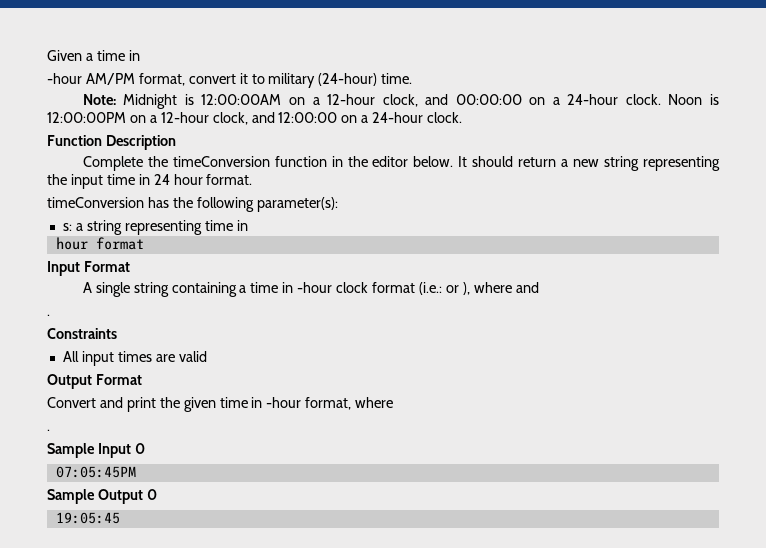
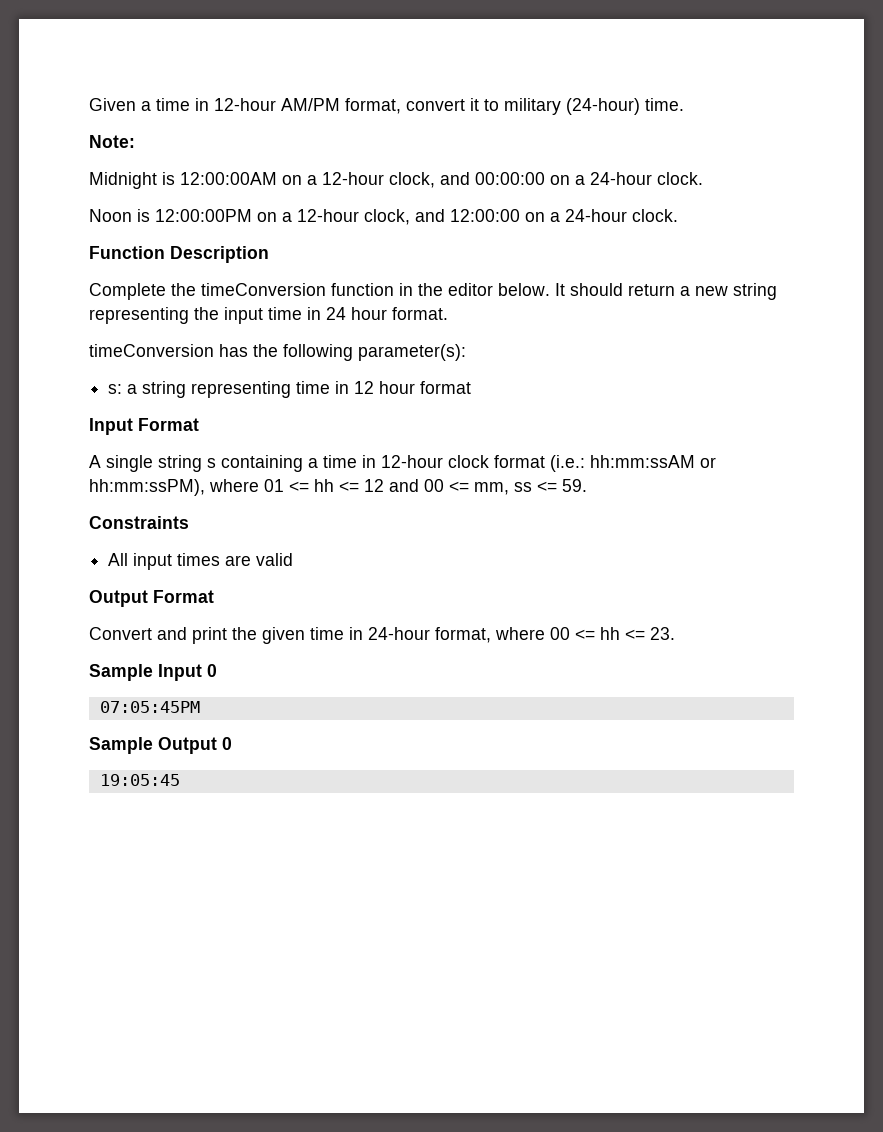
- Given a time in
- -hour AM/PM format, convert it to military (24-hour) time.
+ Given a time in 12-hour AM/PM format, convert it to military (24-hour) time.
- Note: Midnight is 12:00:00AM on a 12-hour clock, and 00:00:00 on a 24-hour clock. Noon is 12:00:00PM on a 12-hour clock, and 12:00:00 on a 24-hour clock.
+ Note:
+ Midnight is 12:00:00AM on a 12-hour clock, and 00:00:00 on a 24-hour clock.
+ Noon is 12:00:00PM on a 12-hour clock, and 12:00:00 on a 24-hour clock.
- s: a string representing time in
- hour format
+ s: a string representing time in 12 hour format
- A single string containing a time in -hour clock format (i.e.: or ), where and
- .
+ A single string s containing a time in 12-hour clock format (i.e.: hh:mm:ssAM or hh:mm:ssPM), where 01 <= hh <= 12 and 00 <= mm, ss <= 59.
- Convert and print the given time in -hour format, where
- .
+ Convert and print the given time in 24-hour format, where 00 <= hh <= 23.

